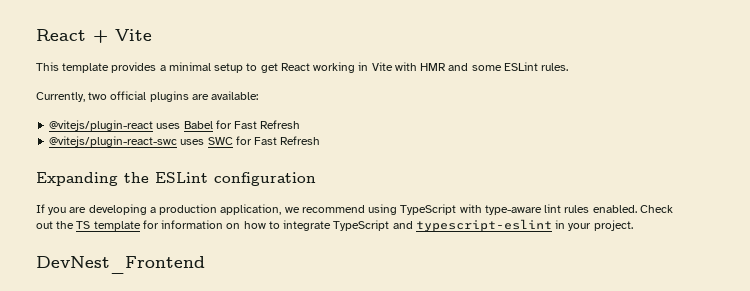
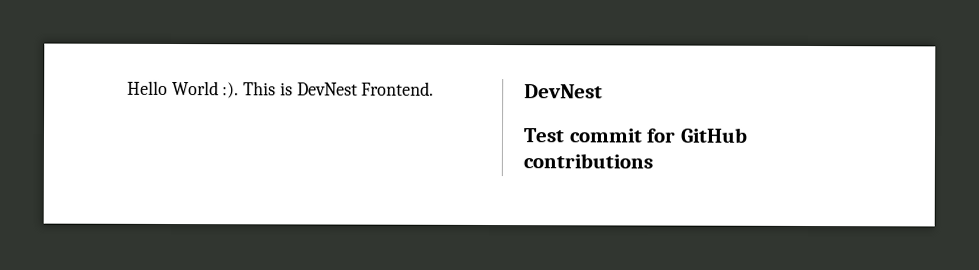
- React + Vite
- This template provides a minimal setup to get React working in Vite with HMR and some ESLint rules.
- Currently, two official plugins are available:
- @vitejs/plugin-react uses Babel for Fast Refresh
- @vitejs/plugin-react-swc uses SWC for Fast Refresh
- Expanding the ESLint configuration
- If you are developing a production application, we recommend using TypeScript with type-aware lint rules enabled. Check out the TS template for information on how to integrate TypeScript and typescript-eslint in your project.
- DevNest_Frontend
+ Hello World :). This is DevNest Frontend.
+ DevNest
+ Test commit for GitHub contributions

